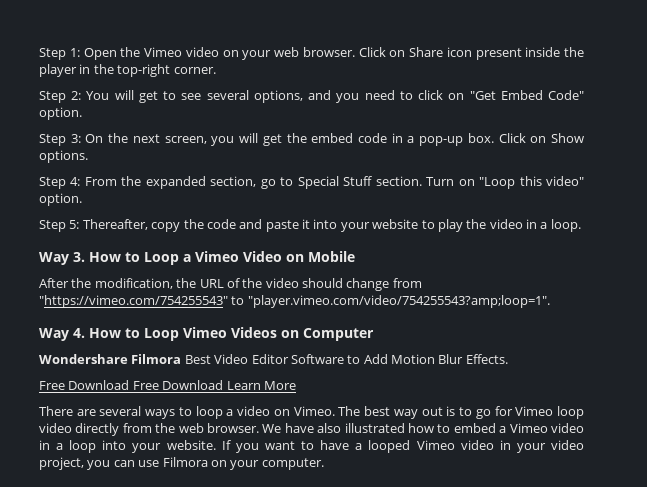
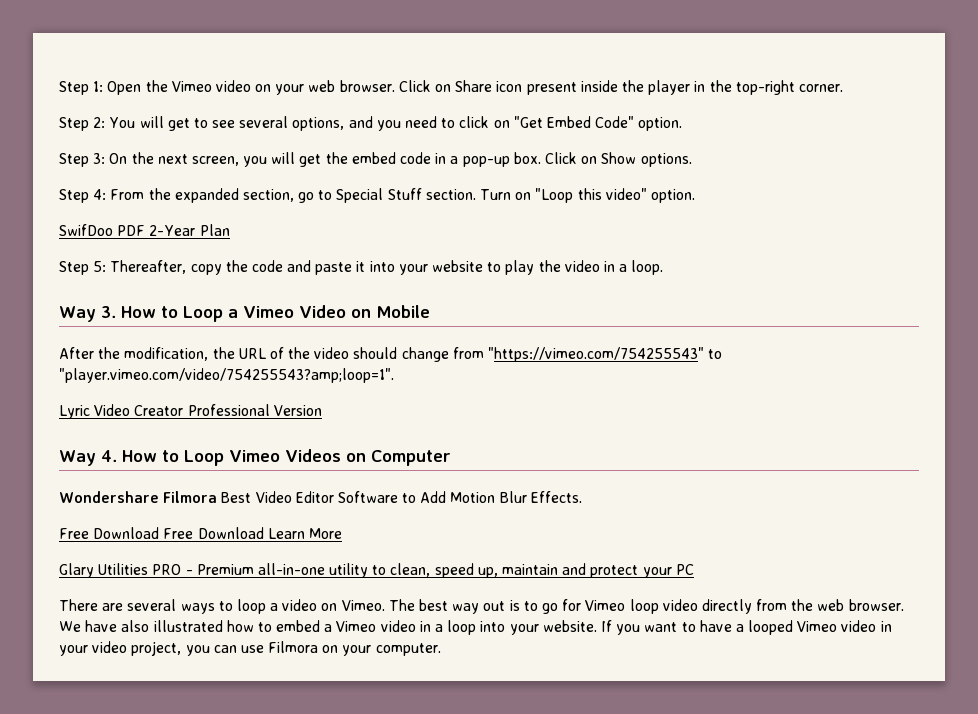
+ SwifDoo PDF 2-Year Plan
+ Lyric Video Creator Professional Version
+ Glary Utilities PRO - Premium all-in-one utility to clean, speed up, maintain and protect your PC

